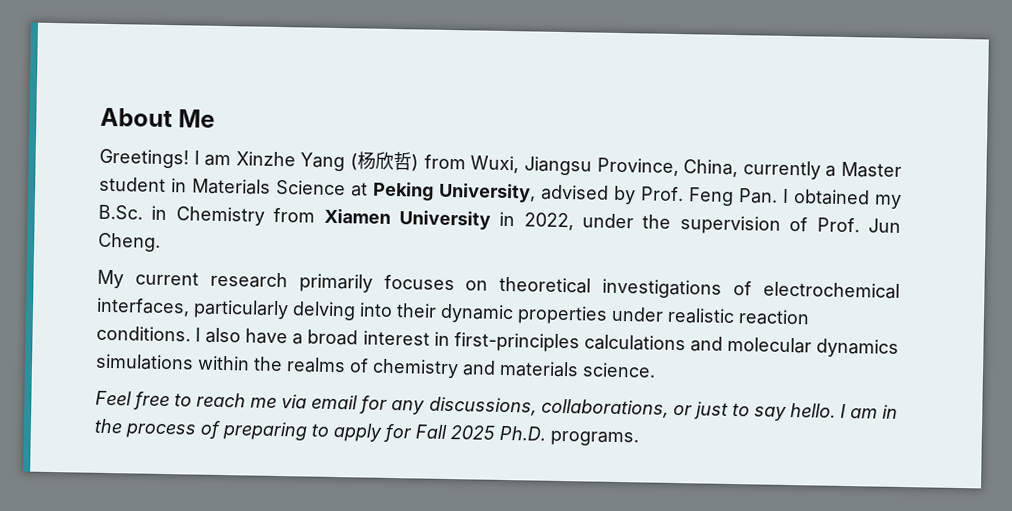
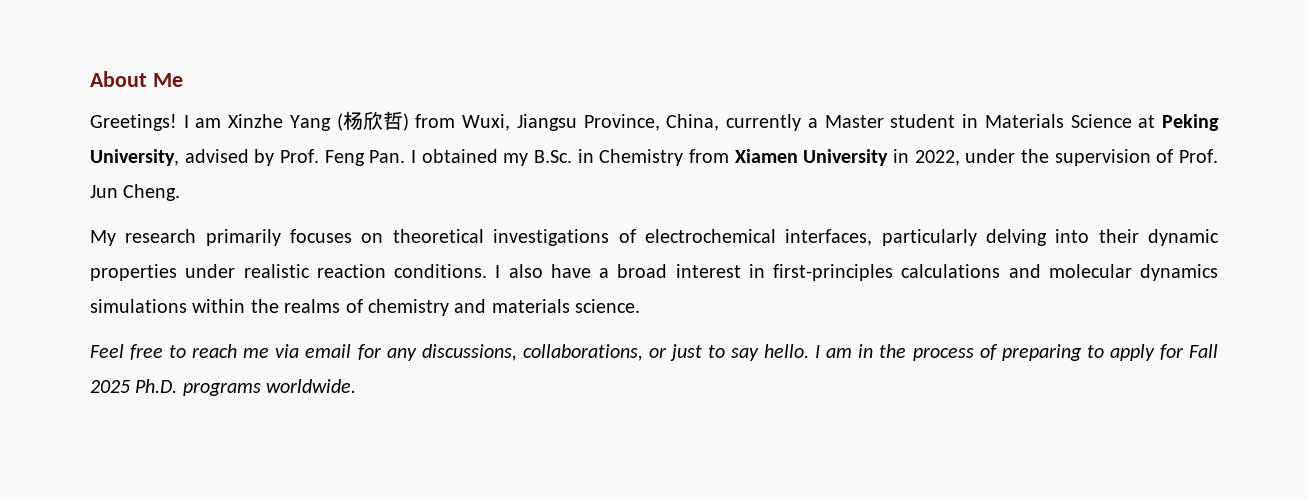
- My current research primarily focuses on theoretical investigations of electrochemical interfaces, particularly delving into their dynamic properties under realistic reaction conditions.
+ My research primarily focuses on theoretical investigations of electrochemical interfaces, particularly delving into their dynamic properties under realistic reaction conditions.
- I am in the process of preparing to apply for Fall 2025 Ph.D. programs.
+ I am in the process of preparing to apply for Fall 2025 Ph.D. programs worldwide.

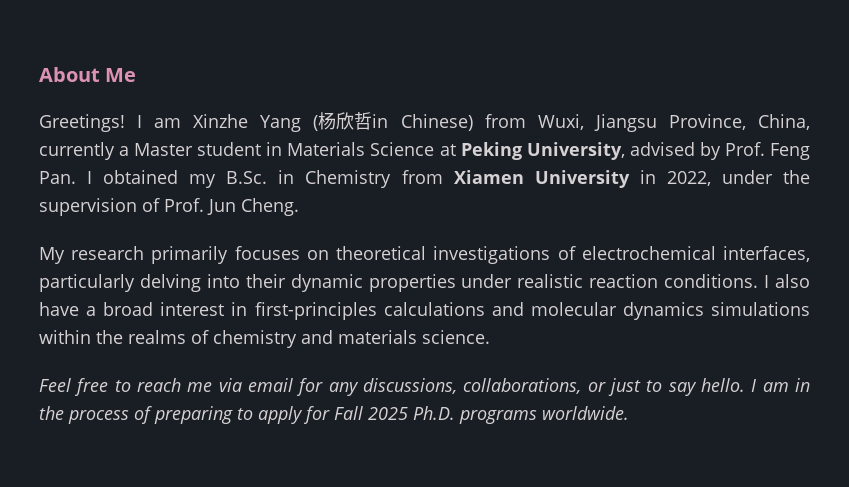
- I am Xinzhe Yang (杨欣哲) from Wuxi, Jiangsu Province, China, currently a Master student in Materials Science at Peking University, advised by Prof. Feng Pan. I obtained my B.Sc. in Chemistry from Xiamen University in 2022, under the supervision of Prof. Jun Cheng.
+ I am Xinzhe Yang (杨欣哲in Chinese) from Wuxi, Jiangsu Province, China, currently a Master student in Materials Science at Peking University, advised by Prof. Feng Pan. I obtained my B.Sc. in Chemistry from Xiamen University in 2022, under the supervision of Prof. Jun Cheng.

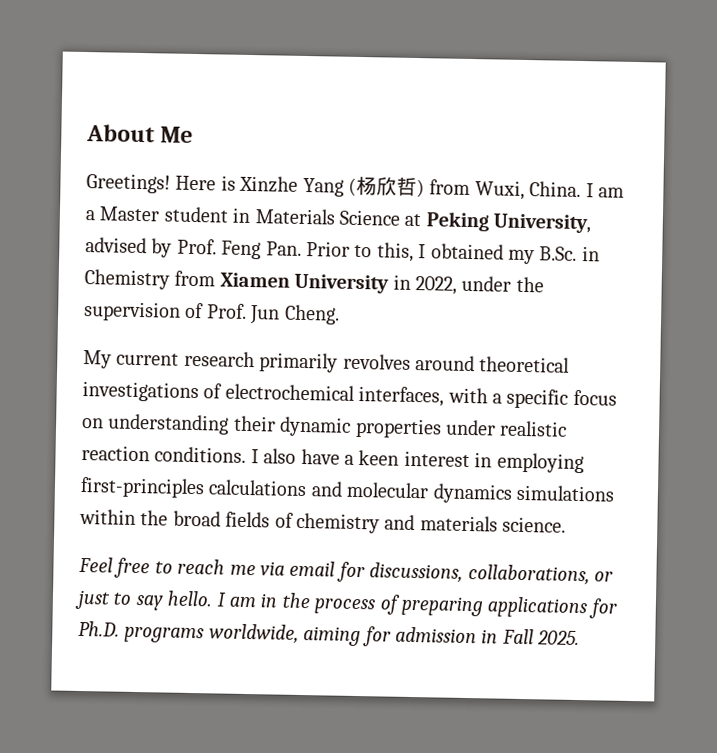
- I am Xinzhe Yang (杨欣哲in Chinese) from Wuxi, Jiangsu Province, China, currently a Master student in Materials Science at Peking University, advised by Prof. Feng Pan. I obtained my B.Sc. in Chemistry from Xiamen University in 2022, under the supervision of Prof. Jun Cheng.
+ Here is Xinzhe Yang (杨欣哲) from Wuxi, China. I am a Master student in Materials Science at Peking University, advised by Prof. Feng Pan. Prior to this, I obtained my B.Sc. in Chemistry from Xiamen University in 2022, under the supervision of Prof. Jun Cheng.
- My research primarily focuses on theoretical investigations of electrochemical interfaces, particularly delving into their dynamic properties under realistic reaction conditions.
+ My current research primarily revolves around theoretical investigations of electrochemical interfaces, with a specific focus on understanding their dynamic properties under realistic reaction conditions.
- I also have a broad interest in first-principles calculations and molecular dynamics simulations within the realms of chemistry and materials science.
+ I also have a keen interest in employing first-principles calculations and molecular dynamics simulations within the broad fields of chemistry and materials science.
- Feel free to reach me via email for any discussions, collaborations, or just to say hello.
+ Feel free to reach me via email for discussions, collaborations, or just to say hello.
- I am in the process of preparing to apply for Fall 2025 Ph.D. programs worldwide.
+ I am in the process of preparing applications for Ph.D. programs worldwide, aiming for admission in Fall 2025.

